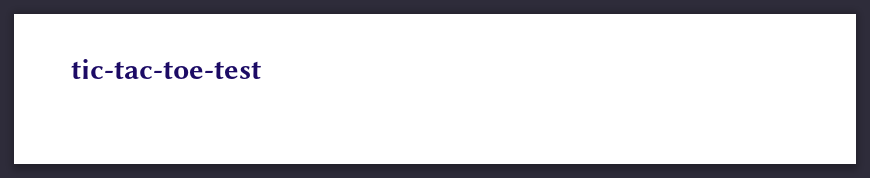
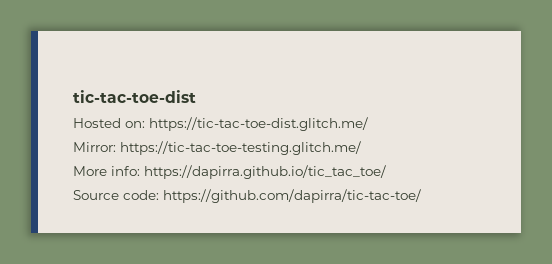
- tic-tac-toe-test
+ tic-tac-toe-dist
+ Hosted on: https://tic-tac-toe-dist.glitch.me/
+ Mirror: https://tic-tac-toe-testing.glitch.me/
+ More info: https://dapirra.github.io/tic_tac_toe/
+ Source code: https://github.com/dapirra/tic-tac-toe/

